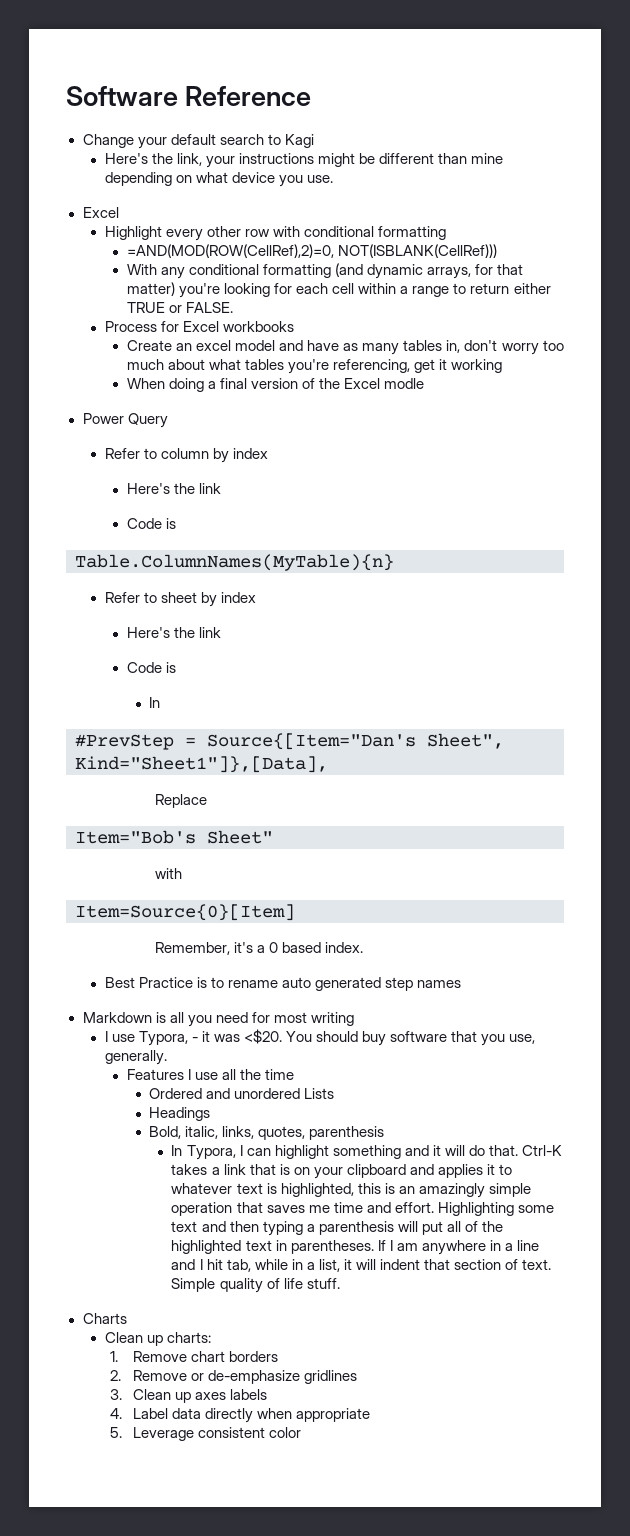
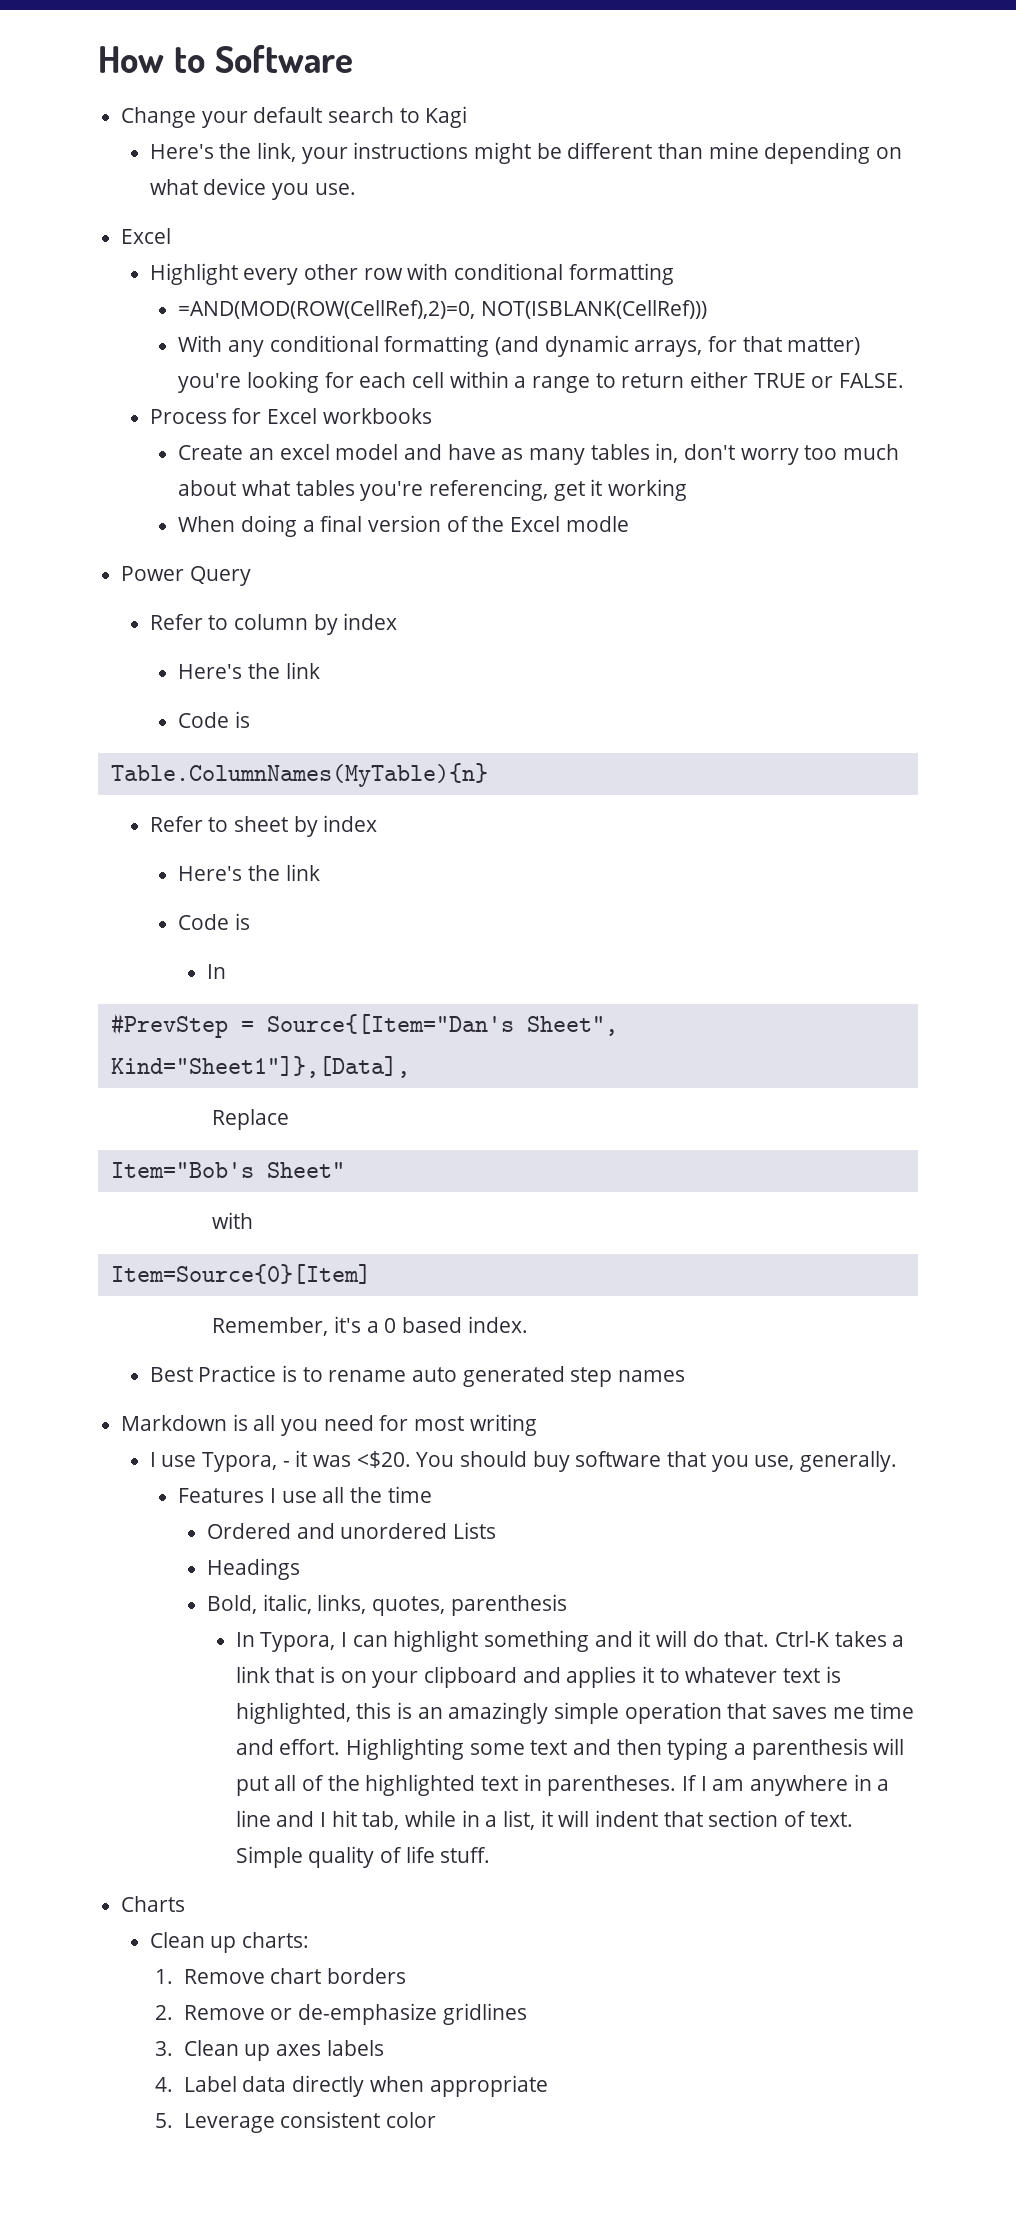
- Software Reference
+ How to Software

